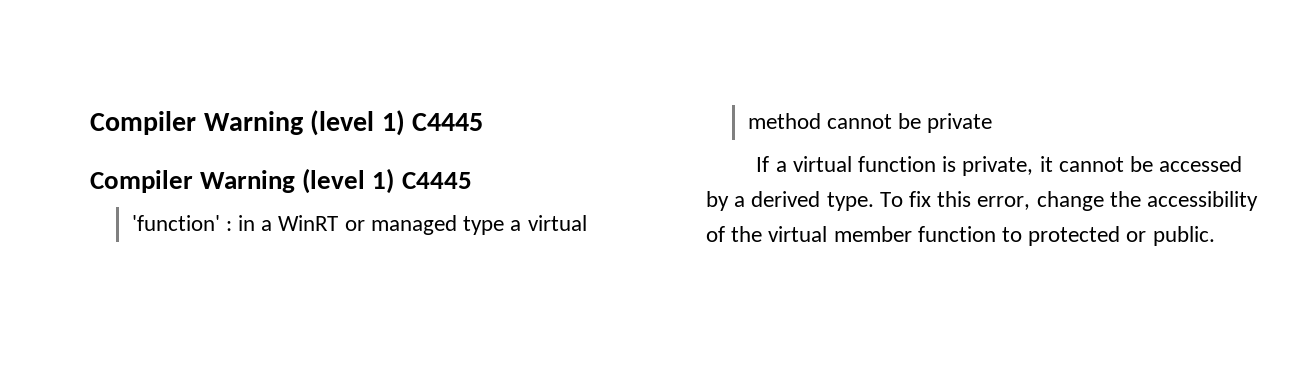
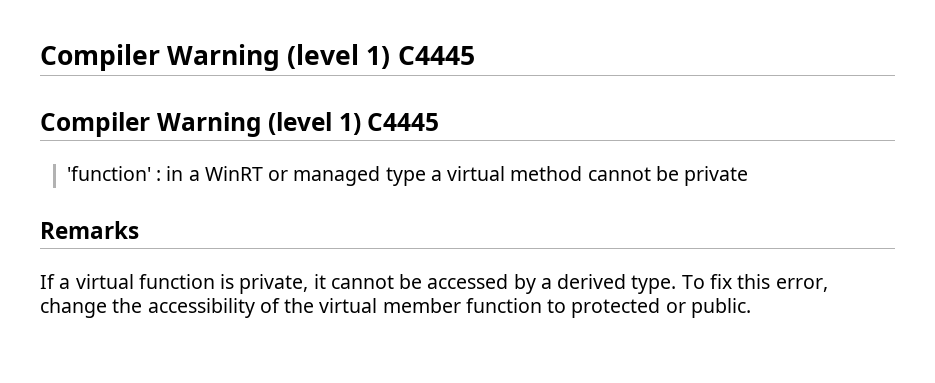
+ Remarks

